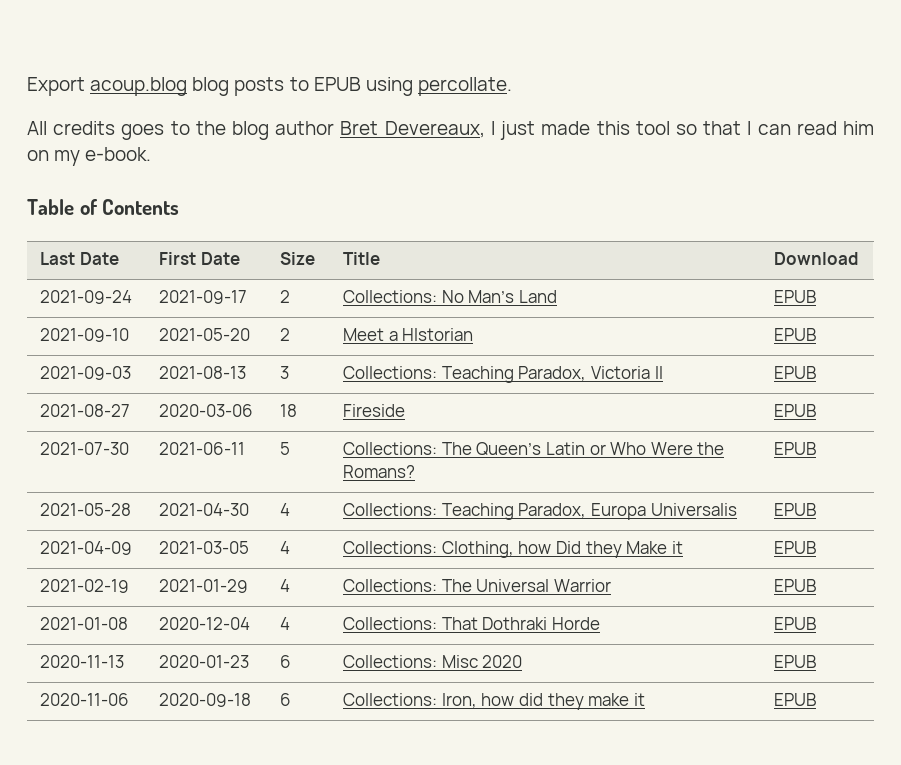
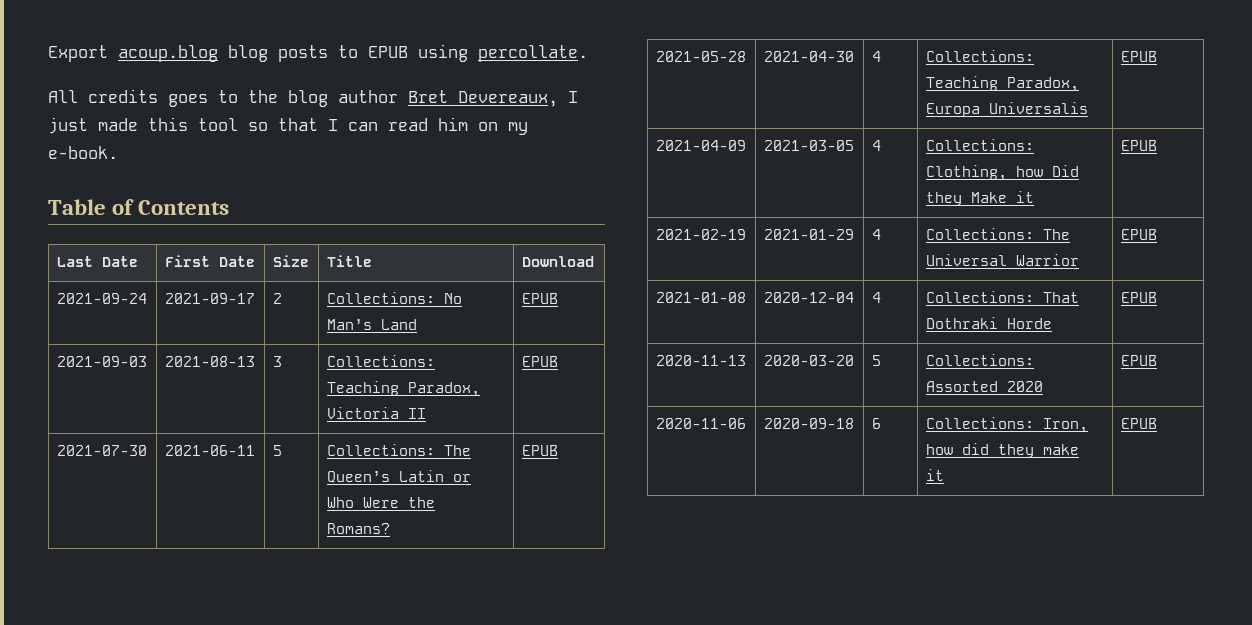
- 2021-09-10 | 2021-05-20 | 2 | Meet a HIstorian | EPUB
- 2021-08-27 | 2020-03-06 | 18 | Fireside | EPUB
- 2020-11-13 | 2020-01-23 | 6 | Collections: Misc 2020 | EPUB
+ 2020-11-13 | 2020-03-20 | 5 | Collections: Assorted 2020 | EPUB

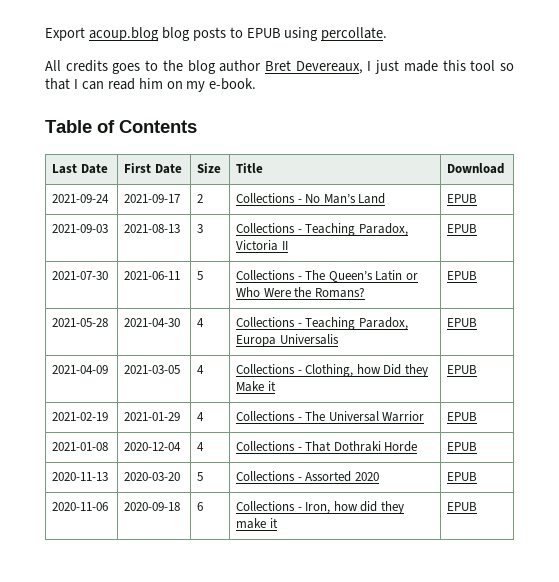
- 2021-09-24 | 2021-09-17 | 2 | Collections: No Man’s Land | EPUB
+ 2021-09-24 | 2021-09-17 | 2 | Collections - No Man’s Land | EPUB
- 2021-09-03 | 2021-08-13 | 3 | Collections: Teaching Paradox, Victoria II | EPUB
+ 2021-09-03 | 2021-08-13 | 3 | Collections - Teaching Paradox, Victoria II | EPUB
- 2021-07-30 | 2021-06-11 | 5 | Collections: The Queen’s Latin or Who Were the Romans? | EPUB
+ 2021-07-30 | 2021-06-11 | 5 | Collections - The Queen’s Latin or Who Were the Romans? | EPUB
- 2021-05-28 | 2021-04-30 | 4 | Collections: Teaching Paradox, Europa Universalis | EPUB
+ 2021-05-28 | 2021-04-30 | 4 | Collections - Teaching Paradox, Europa Universalis | EPUB
- 2021-04-09 | 2021-03-05 | 4 | Collections: Clothing, how Did they Make it | EPUB
+ 2021-04-09 | 2021-03-05 | 4 | Collections - Clothing, how Did they Make it | EPUB
- 2021-02-19 | 2021-01-29 | 4 | Collections: The Universal Warrior | EPUB
+ 2021-02-19 | 2021-01-29 | 4 | Collections - The Universal Warrior | EPUB
- 2021-01-08 | 2020-12-04 | 4 | Collections: That Dothraki Horde | EPUB
+ 2021-01-08 | 2020-12-04 | 4 | Collections - That Dothraki Horde | EPUB
- 2020-11-13 | 2020-03-20 | 5 | Collections: Assorted 2020 | EPUB
+ 2020-11-13 | 2020-03-20 | 5 | Collections - Assorted 2020 | EPUB
- 2020-11-06 | 2020-09-18 | 6 | Collections: Iron, how did they make it | EPUB
+ 2020-11-06 | 2020-09-18 | 6 | Collections - Iron, how did they make it | EPUB

